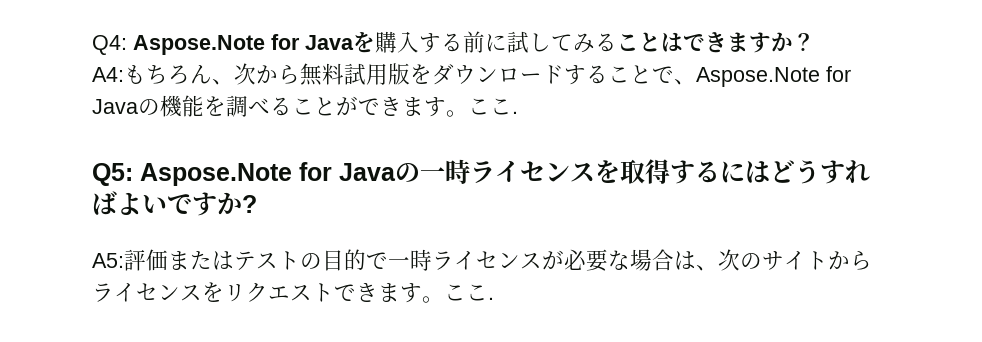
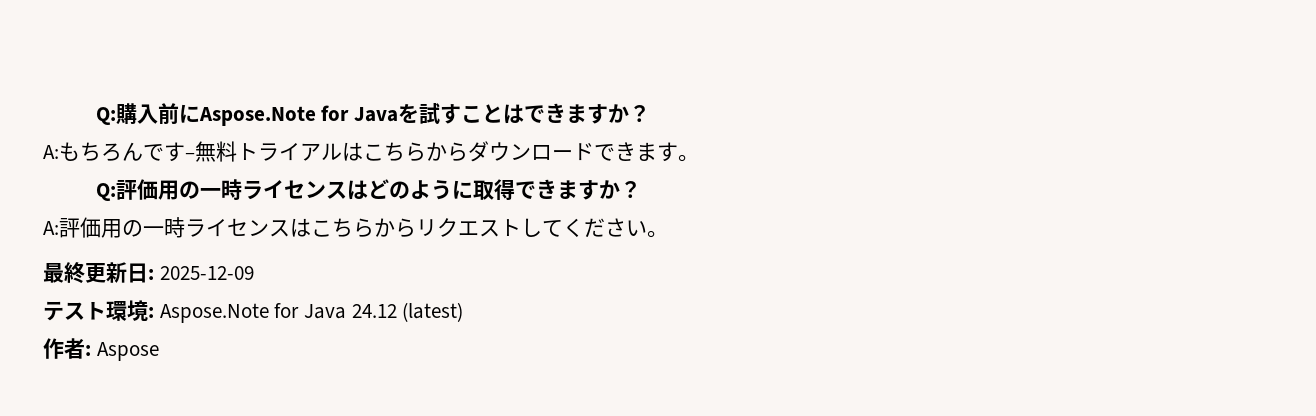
- Q4: Aspose.Note for Javaを購入する前に試してみることはできますか？
+ Q:購入前にAspose.Note for Javaを試すことはできますか？
- A4:もちろん、次から無料試用版をダウンロードすることで、Aspose.Note for Javaの機能を調べることができます。ここ.
- Q5: Aspose.Note for Javaの一時ライセンスを取得するにはどうすればよいですか?
- A5:評価またはテストの目的で一時ライセンスが必要な場合は、次のサイトからライセンスをリクエストできます。ここ.
+ A:もちろんです–無料トライアルはこちらからダウンロードできます。
+ Q:評価用の一時ライセンスはどのように取得できますか？
+ A:評価用の一時ライセンスはこちらからリクエストしてください。
+ 最終更新日: 2025-12-09
+ テスト環境: Aspose.Note for Java 24.12 (latest)
+ 作者: Aspose

